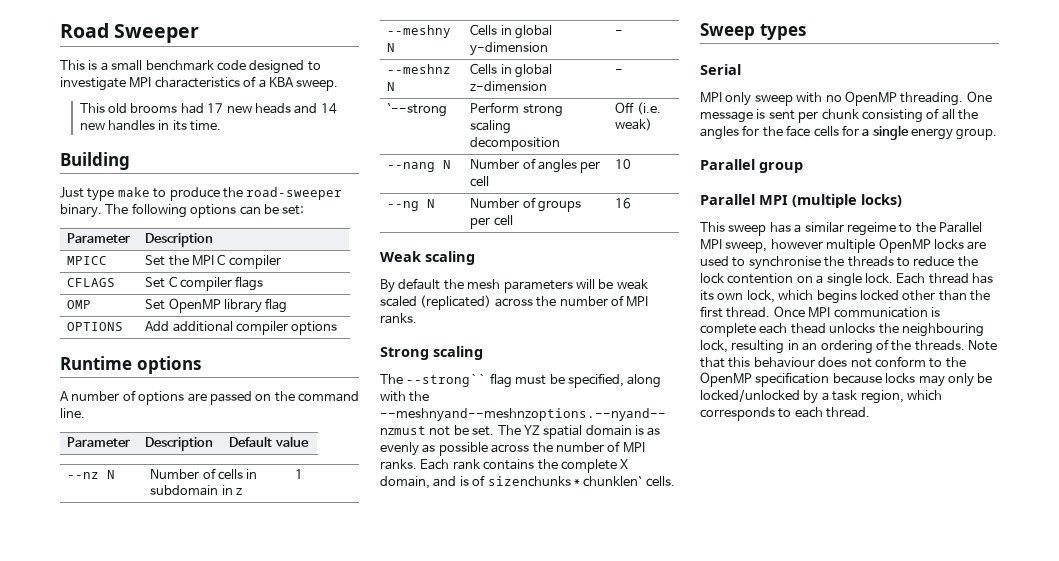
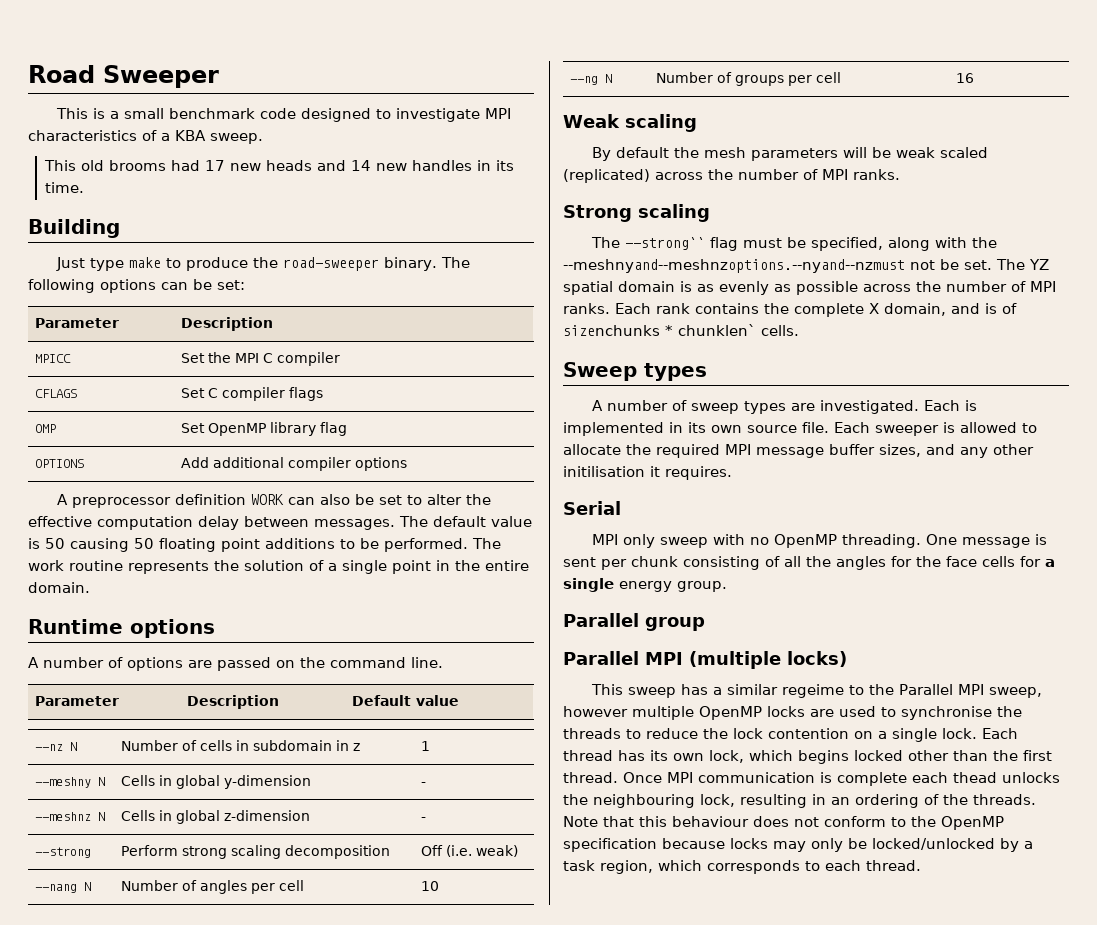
+ A preprocessor definition WORK can also be set to alter the effective computation delay between messages. The default value is 50 causing 50 floating point additions to be performed. The work routine represents the solution of a single point in the entire domain.
- `--strong | Perform strong scaling decomposition | Off (i.e. weak)
+ --strong | Perform strong scaling decomposition | Off (i.e. weak)
+ A number of sweep types are investigated. Each is implemented in its own source file. Each sweeper is allowed to allocate the required MPI message buffer sizes, and any other initilisation it requires.

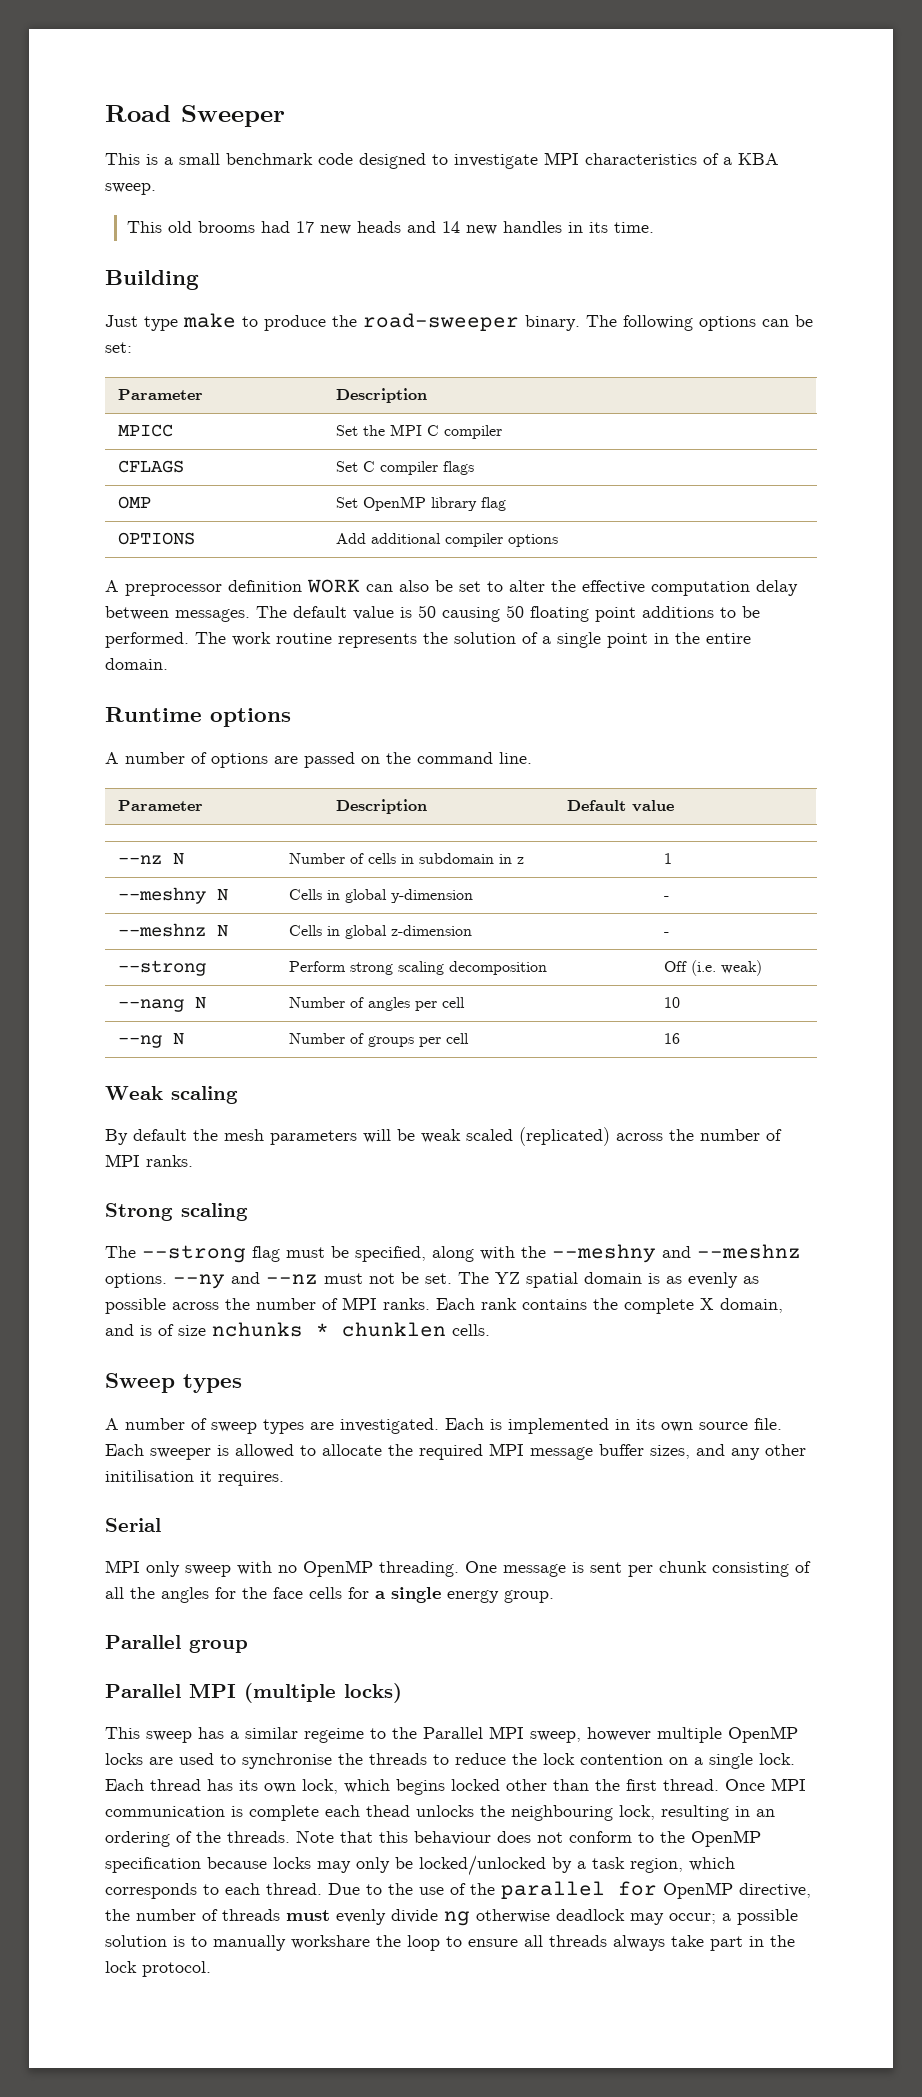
- The --strong`` flag must be specified, along with the --meshnyand--meshnzoptions.--nyand--nzmust not be set.
+ The --strong flag must be specified, along with the --meshny and --meshnz options. --ny and --nz must not be set.
- Each rank contains the complete X domain, and is of sizenchunks * chunklen` cells.
+ Each rank contains the complete X domain, and is of size nchunks * chunklen cells.
+ Due to the use of the parallel for OpenMP directive, the number of threads must evenly divide ng otherwise deadlock may occur; a possible solution is to manually workshare the loop to ensure all threads always take part in the lock protocol.

